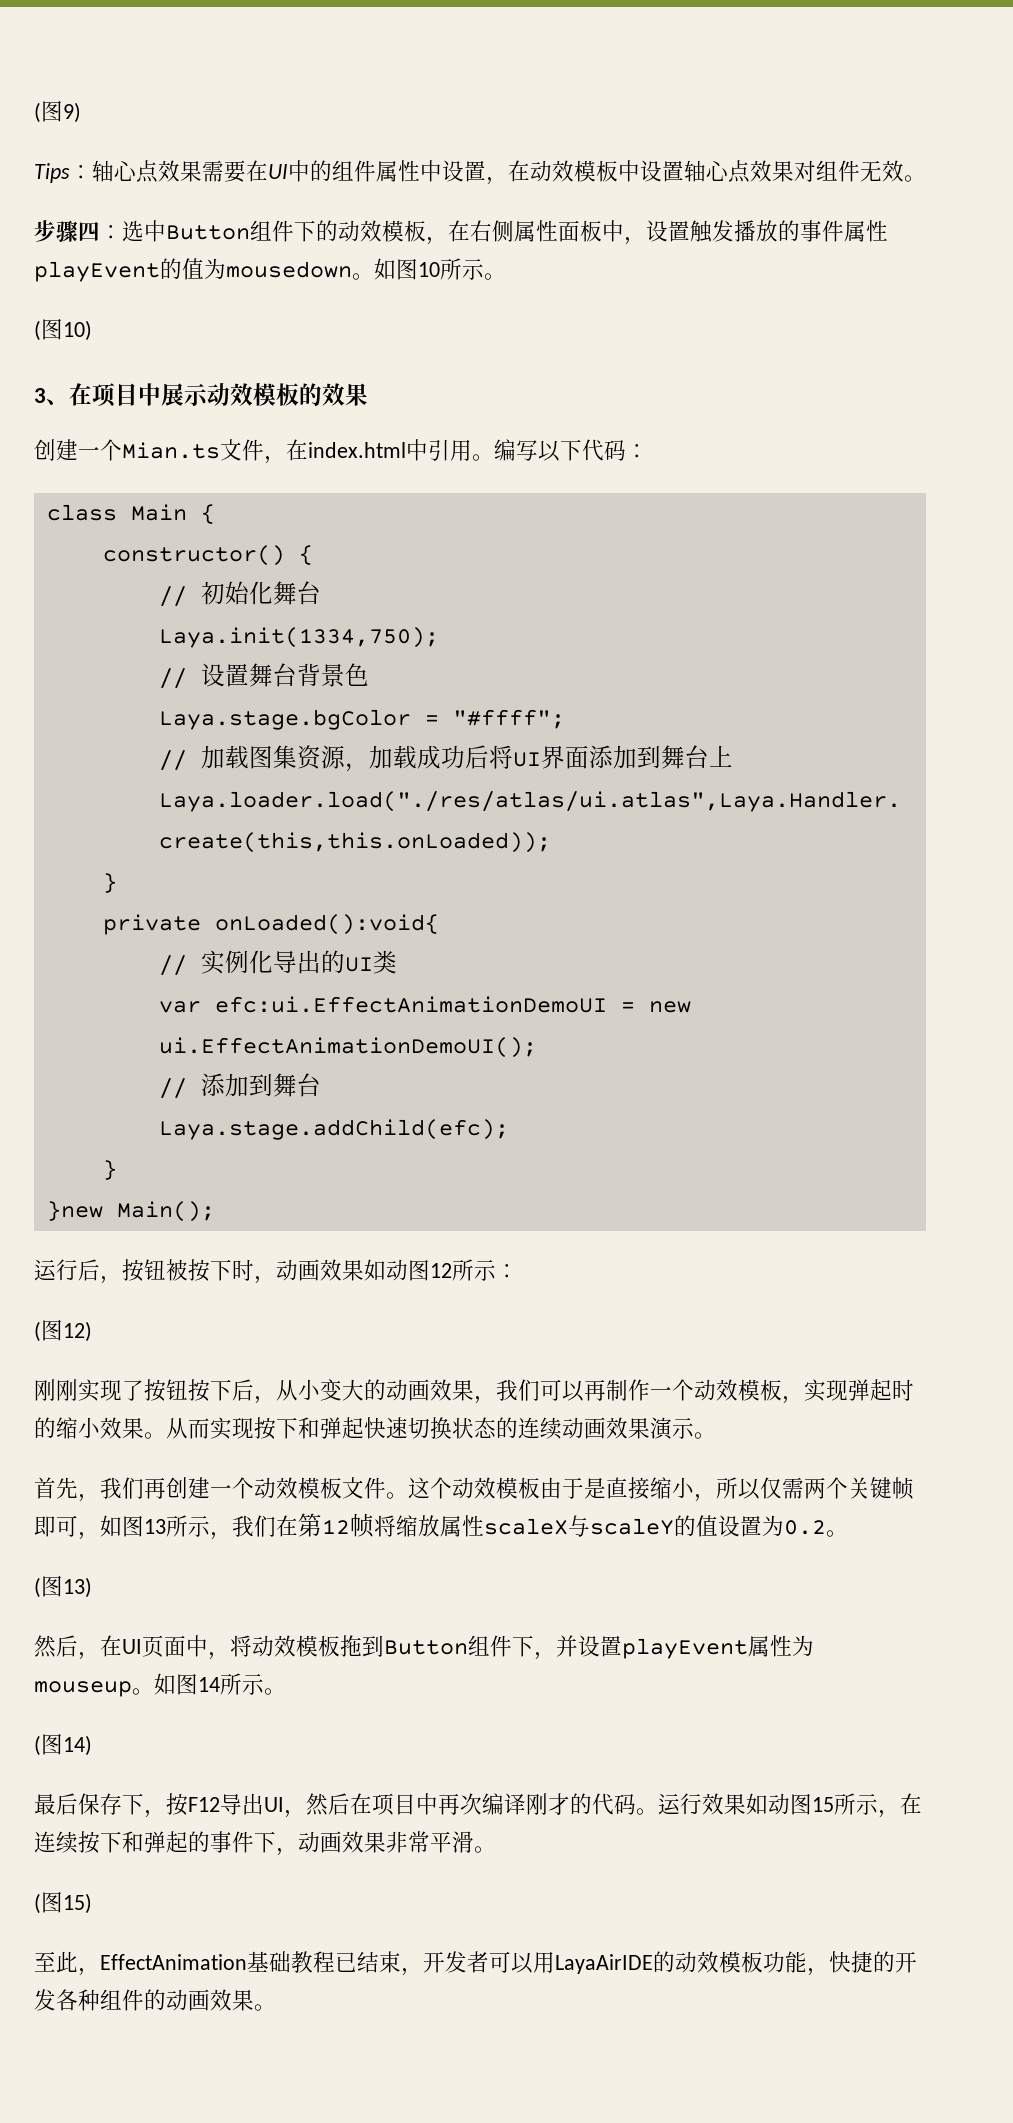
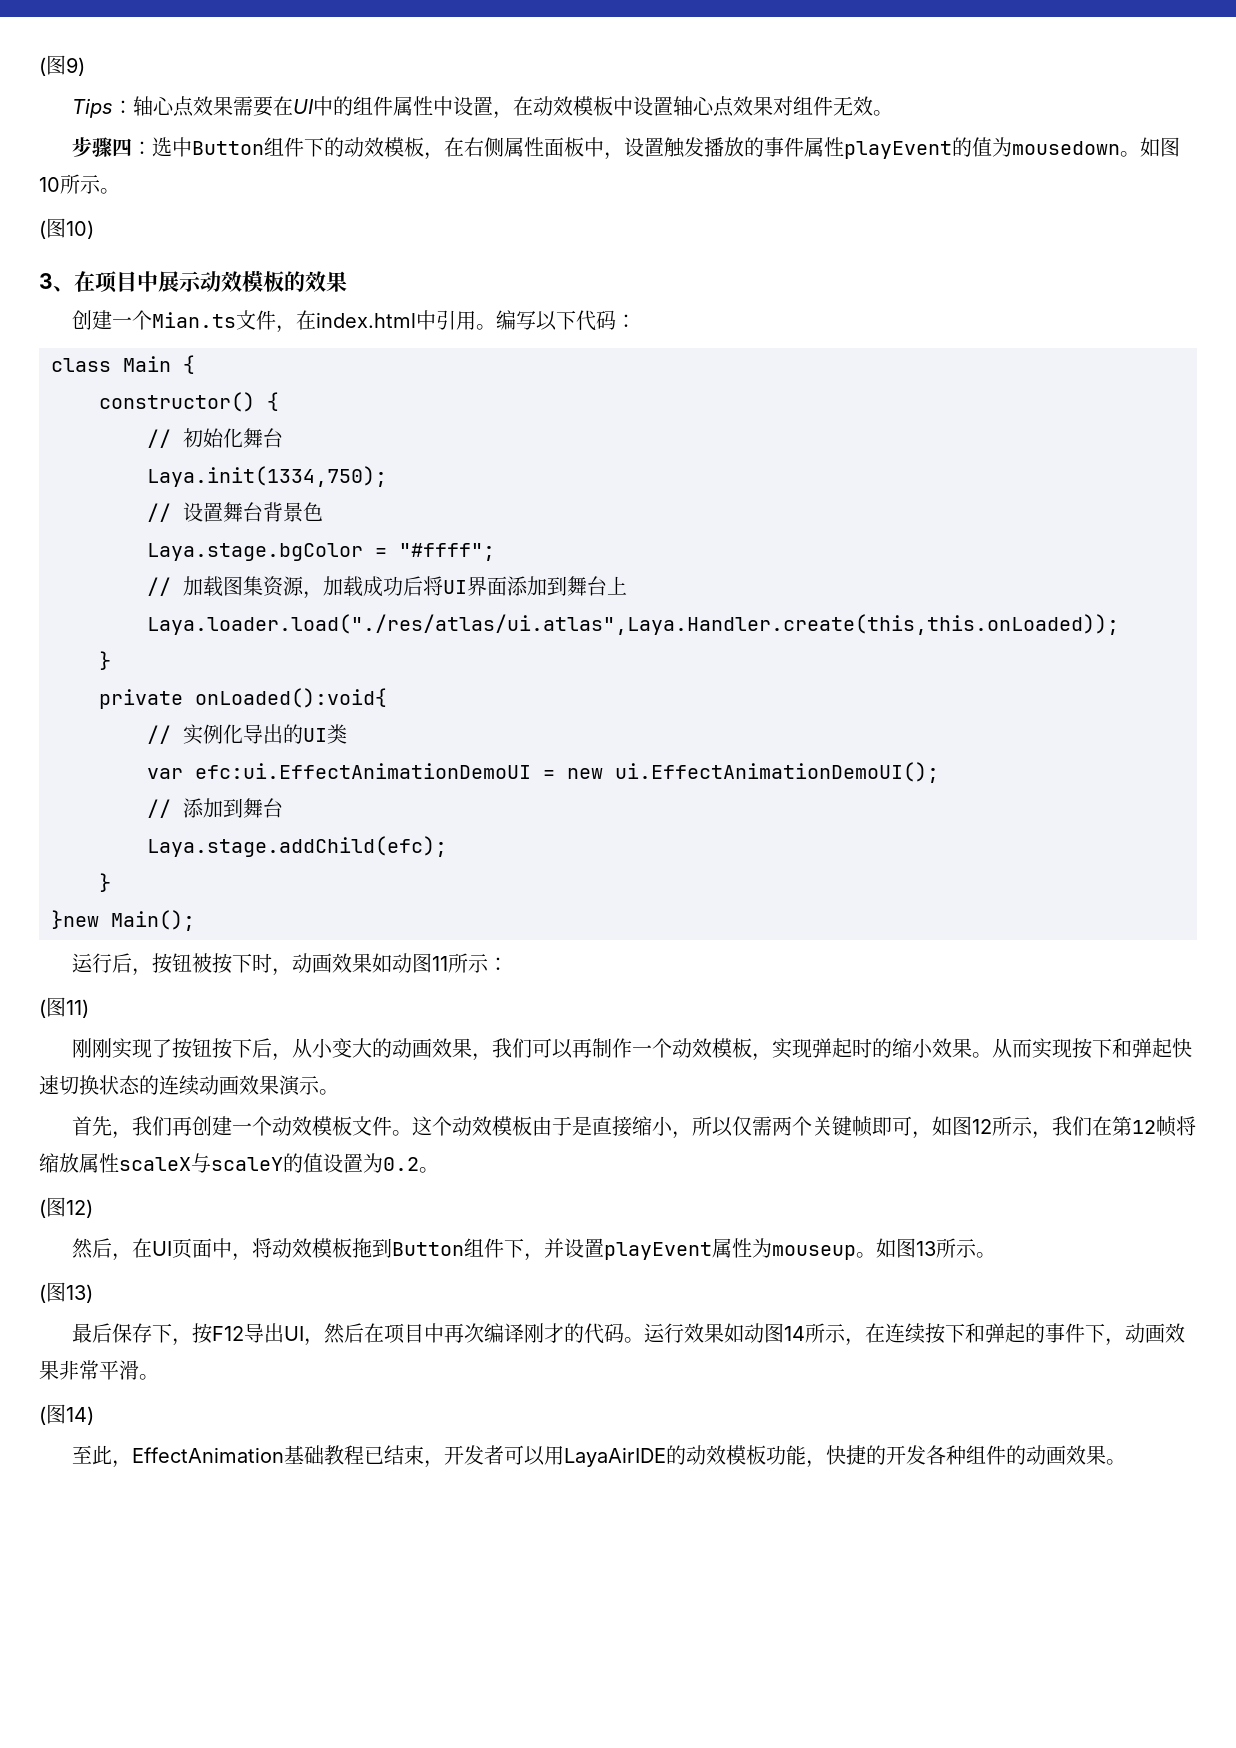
- 运行后，按钮被按下时，动画效果如动图12所示：
+ 运行后，按钮被按下时，动画效果如动图11所示：
- (图12)
+ (图11)
- 这个动效模板由于是直接缩小，所以仅需两个关键帧即可，如图13所示，我们在第12帧将缩放属性scaleX与scaleY的值设置为0.2。
+ 这个动效模板由于是直接缩小，所以仅需两个关键帧即可，如图12所示，我们在第12帧将缩放属性scaleX与scaleY的值设置为0.2。
- (图13)
+ (图12)
- 如图14所示。
- (图14)
+ 如图13所示。
+ (图13)
- 运行效果如动图15所示，在连续按下和弹起的事件下，动画效果非常平滑。
+ 运行效果如动图14所示，在连续按下和弹起的事件下，动画效果非常平滑。
- (图15)
+ (图14)

